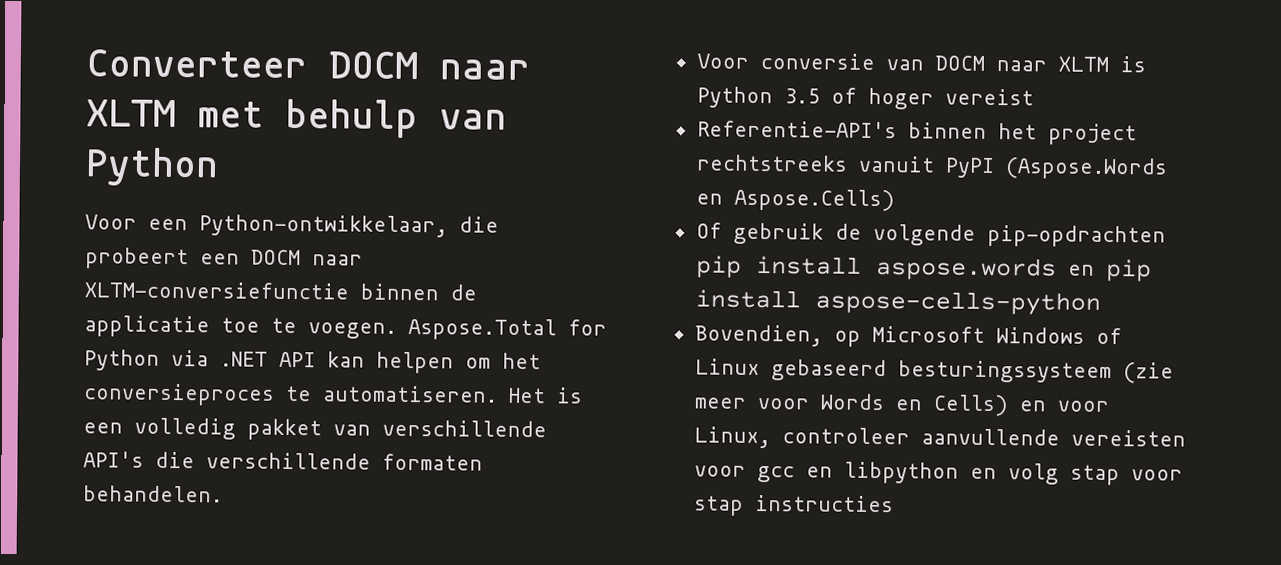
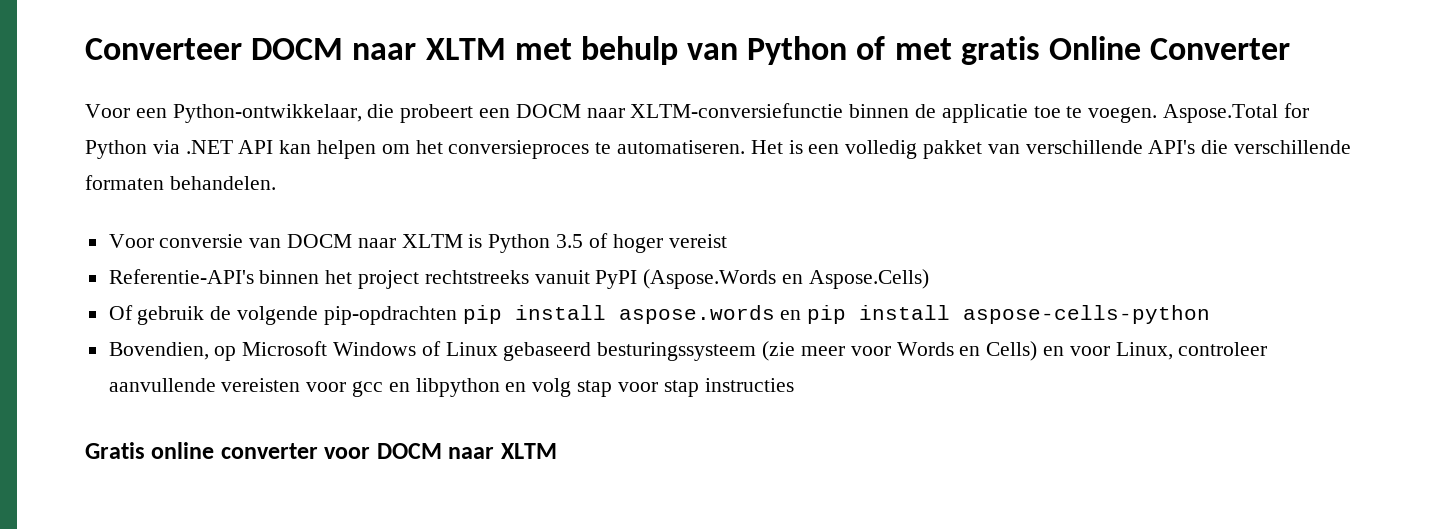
- Converteer DOCM naar XLTM met behulp van Python
+ Converteer DOCM naar XLTM met behulp van Python of met gratis Online Converter
+ Gratis online converter voor DOCM naar XLTM

